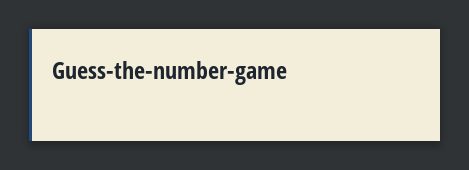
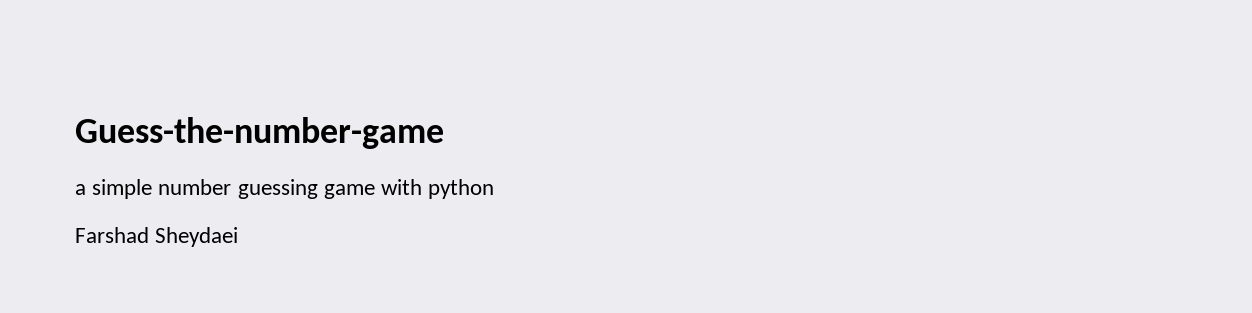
+ a simple number guessing game with python
+ Farshad Sheydaei

